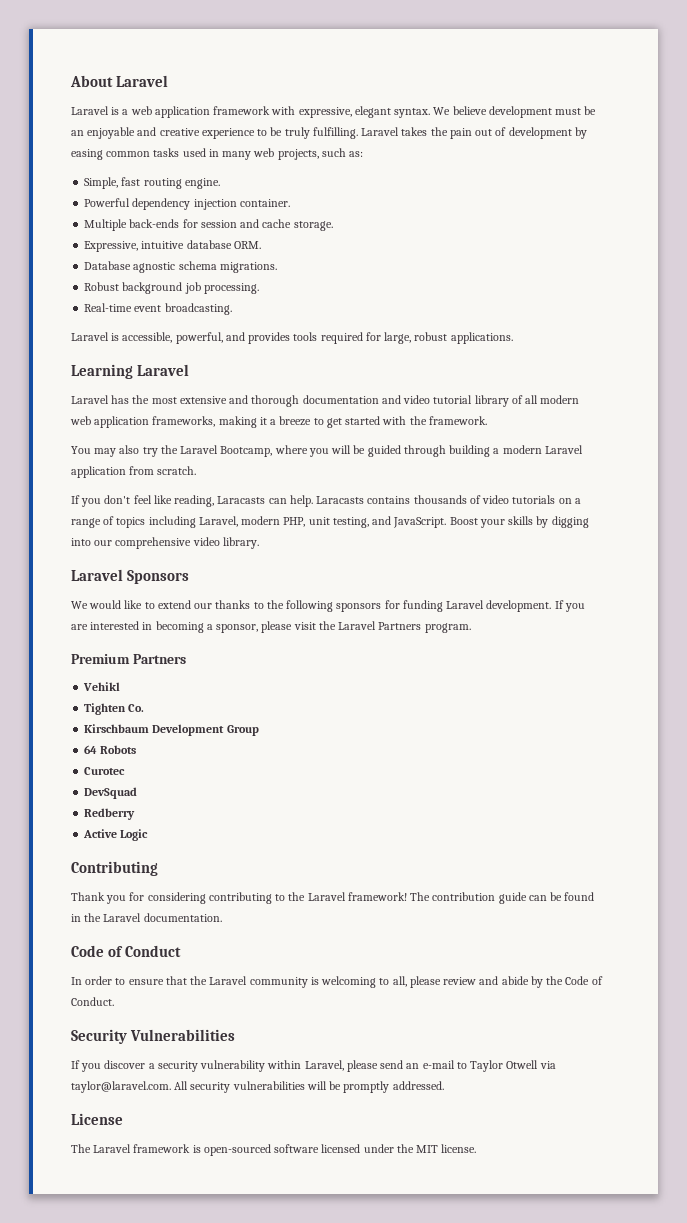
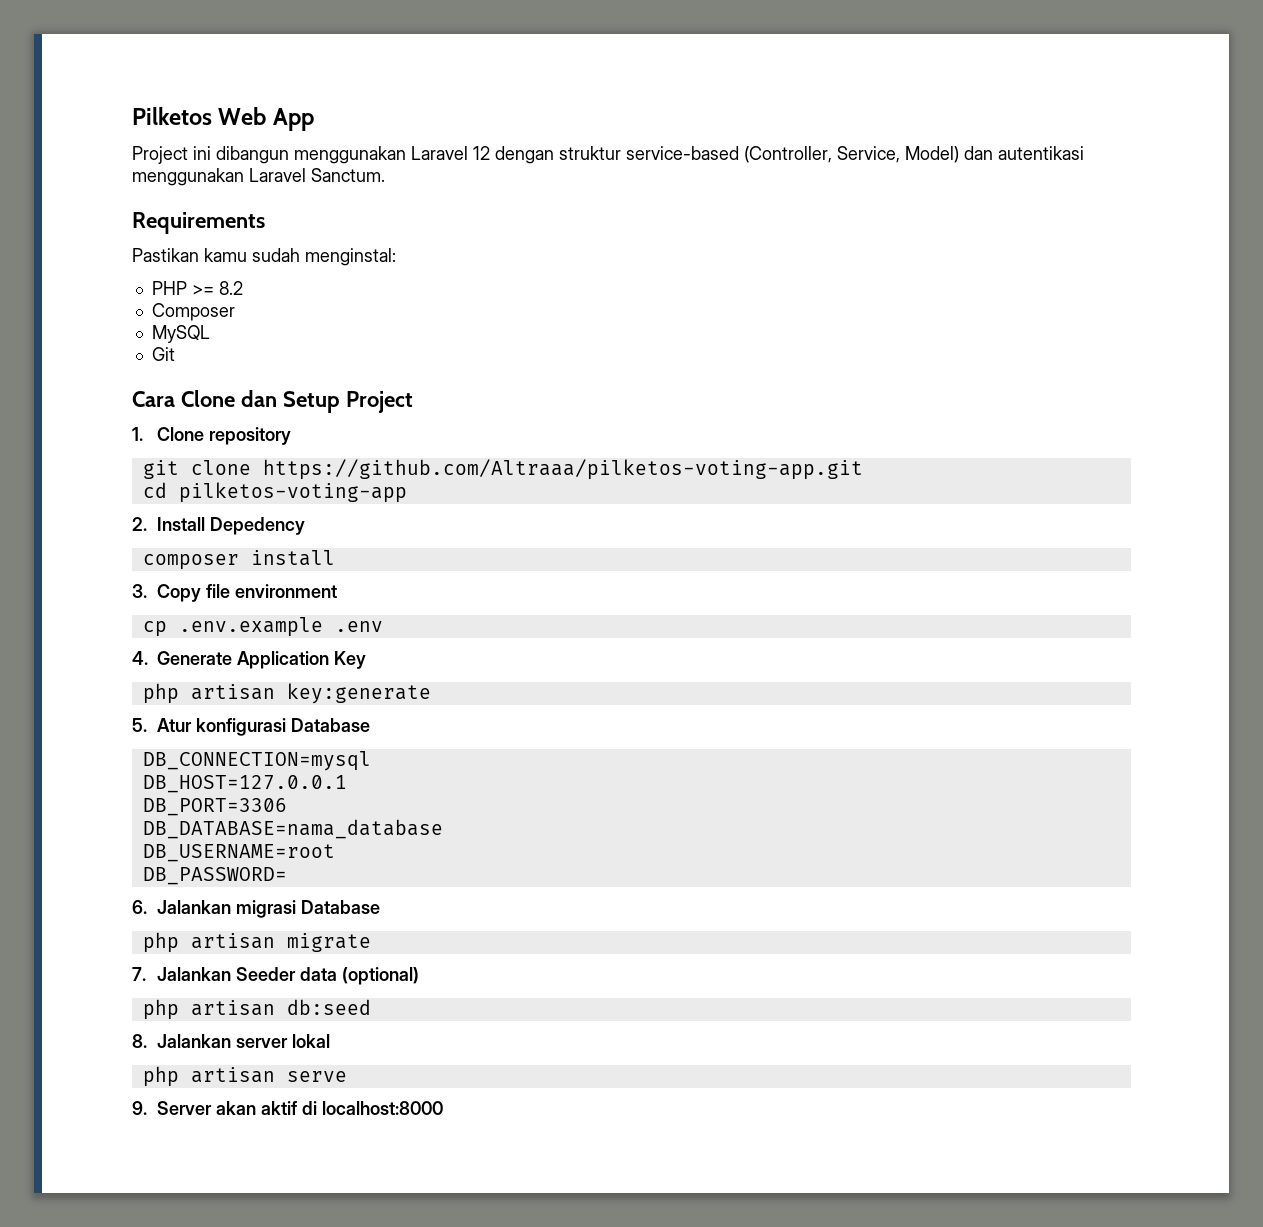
- About Laravel
- Laravel is a web application framework with expressive, elegant syntax. We believe development must be an enjoyable and creative experience to be truly fulfilling. Laravel takes the pain out of development by easing common tasks used in many web projects, such as:
- Simple, fast routing engine.
- Powerful dependency injection container.
- Multiple back-ends for session and cache storage.
- Expressive, intuitive database ORM.
- Database agnostic schema migrations.
- Robust background job processing.
- Real-time event broadcasting.
- Laravel is accessible, powerful, and provides tools required for large, robust applications.
- Learning Laravel
- Laravel has the most extensive and thorough documentation and video tutorial library of all modern web application frameworks, making it a breeze to get started with the framework.
- You may also try the Laravel Bootcamp, where you will be guided through building a modern Laravel application from scratch.
- If you don't feel like reading, Laracasts can help. Laracasts contains thousands of video tutorials on a range of topics including Laravel, modern PHP, unit testing, and JavaScript. Boost your skills by digging into our comprehensive video library.
- Laravel Sponsors
- We would like to extend our thanks to the following sponsors for funding Laravel development. If you are interested in becoming a sponsor, please visit the Laravel Partners program.
- Premium Partners
- Vehikl
- Tighten Co.
- Kirschbaum Development Group
- 64 Robots
- Curotec
- DevSquad
- Redberry
- Active Logic
- Contributing
- Thank you for considering contributing to the Laravel framework! The contribution guide can be found in the Laravel documentation.
- Code of Conduct
- In order to ensure that the Laravel community is welcoming to all, please review and abide by the Code of Conduct.
- Security Vulnerabilities
- If you discover a security vulnerability within Laravel, please send an e-mail to Taylor Otwell via taylor@laravel.com. All security vulnerabilities will be promptly addressed.
- License
- The Laravel framework is open-sourced software licensed under the MIT license.
+ Pilketos Web App
+ Project ini dibangun menggunakan Laravel 12 dengan struktur service-based (Controller, Service, Model) dan autentikasi menggunakan Laravel Sanctum.
+ Requirements
+ Pastikan kamu sudah menginstal:
+ PHP >= 8.2
+ Composer
+ MySQL
+ Git
+ Cara Clone dan Setup Project
+ 1. Clone repository
+ git clone https://github.com/Altraaa/pilketos-voting-app.git
+ cd pilketos-voting-app
+ 2. Install Depedency
+ composer install
+ 3. Copy file environment
+ cp .env.example .env
+ 4. Generate Application Key
+ php artisan key:generate
+ 5. Atur konfigurasi Database
+ DB_CONNECTION=mysql
+ DB_HOST=127.0.0.1
+ DB_PORT=3306
+ DB_DATABASE=nama_database
+ DB_USERNAME=root
+ DB_PASSWORD=
+ 6. Jalankan migrasi Database
+ php artisan migrate
+ 7. Jalankan Seeder data (optional)
+ php artisan db:seed
+ 8. Jalankan server lokal
+ php artisan serve
+ 9. Server akan aktif di localhost:8000

